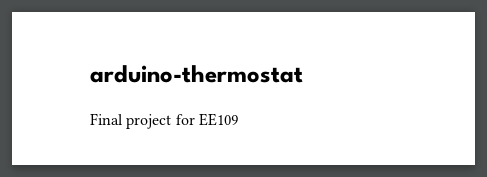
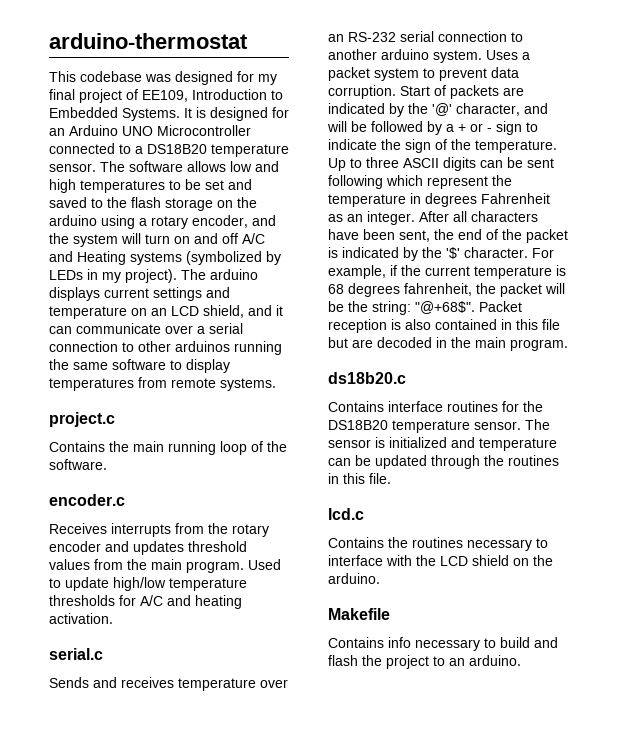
- Final project for EE109
+ This codebase was designed for my final project of EE109, Introduction to Embedded Systems. It is designed for an Arduino UNO Microcontroller connected to a DS18B20 temperature sensor. The software allows low and high temperatures to be set and saved to the flash storage on the arduino using a rotary encoder, and the system will turn on and off A/C and Heating systems (symbolized by LEDs in my project). The arduino displays current settings and temperature on an LCD shield, and it can communicate over a serial connection to other arduinos running the same software to display temperatures from remote systems.
+ project.c
+ Contains the main running loop of the software.
+ encoder.c
+ Receives interrupts from the rotary encoder and updates threshold values from the main program. Used to update high/low temperature thresholds for A/C and heating activation.
+ serial.c
+ Sends and receives temperature over an RS-232 serial connection to another arduino system. Uses a packet system to prevent data corruption. Start of packets are indicated by the '@' character, and will be followed by a + or - sign to indicate the sign of the temperature. Up to three ASCII digits can be sent following which represent the temperature in degrees Fahrenheit as an integer. After all characters have been sent, the end of the packet is indicated by the '$' character. For example, if the current temperature is 68 degrees fahrenheit, the packet will be the string: "@+68$". Packet reception is also contained in this file but are decoded in the main program.
+ ds18b20.c
+ Contains interface routines for the DS18B20 temperature sensor. The sensor is initialized and temperature can be updated through the routines in this file.
+ lcd.c
+ Contains the routines necessary to interface with the LCD shield on the arduino.
+ Makefile
+ Contains info necessary to build and flash the project to an arduino.

